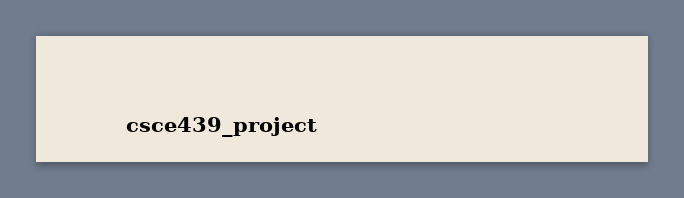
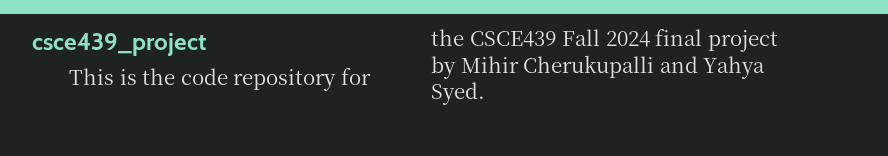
+ This is the code repository for the CSCE439 Fall 2024 final project by Mihir Cherukupalli and Yahya Syed.

